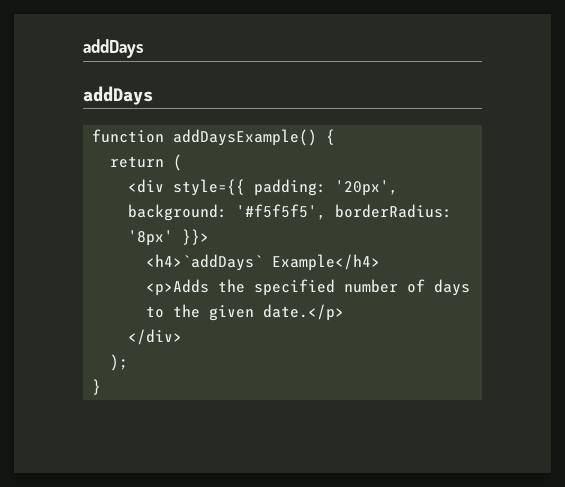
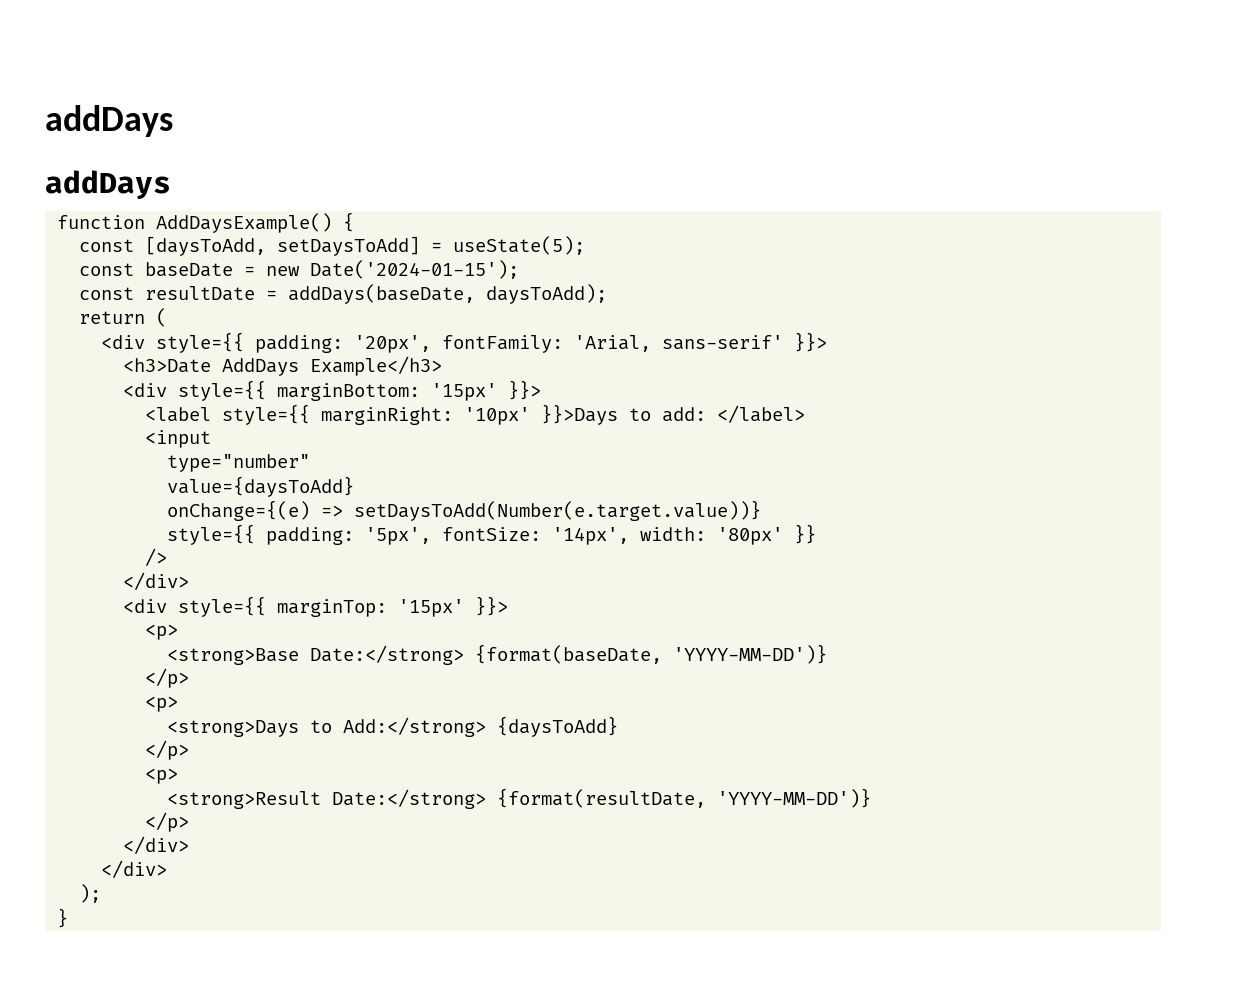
- function addDaysExample() {
+ function AddDaysExample() {
+ const [daysToAdd, setDaysToAdd] = useState(5);
+ const baseDate = new Date('2024-01-15');
+ const resultDate = addDays(baseDate, daysToAdd);
- <div style={{ padding: '20px', background: '#f5f5f5', borderRadius: '8px' }}>
- <h4>`addDays` Example</h4>
- <p>Adds the specified number of days to the given date.</p>
+ <div style={{ padding: '20px', fontFamily: 'Arial, sans-serif' }}>
+ <h3>Date AddDays Example</h3>
+ <div style={{ marginBottom: '15px' }}>
+ <label style={{ marginRight: '10px' }}>Days to add: </label>
+ <input
+ type="number"
+ value={daysToAdd}
+ onChange={(e) => setDaysToAdd(Number(e.target.value))}
+ style={{ padding: '5px', fontSize: '14px', width: '80px' }}
+ />
+ </div>
+ <div style={{ marginTop: '15px' }}>
+ <p>
+ <strong>Base Date:</strong> {format(baseDate, 'YYYY-MM-DD')}
+ </p>
+ <p>
+ <strong>Days to Add:</strong> {daysToAdd}
+ </p>
+ <p>
+ <strong>Result Date:</strong> {format(resultDate, 'YYYY-MM-DD')}
+ </p>
+ </div>

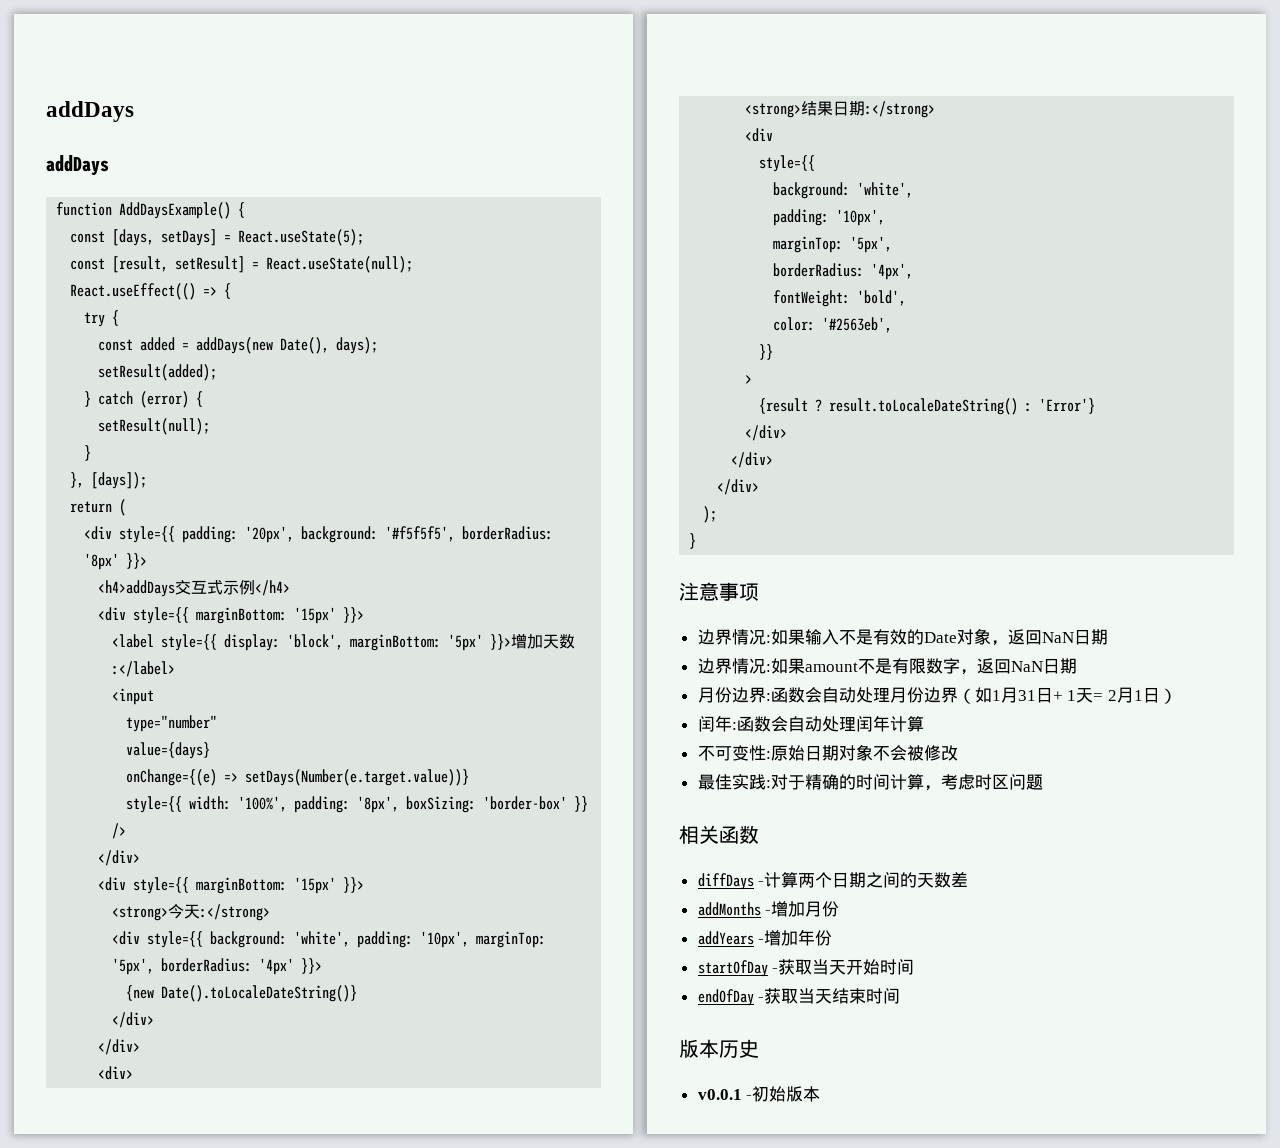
- const [daysToAdd, setDaysToAdd] = useState(5);
- const baseDate = new Date('2024-01-15');
- const resultDate = addDays(baseDate, daysToAdd);
+ const [days, setDays] = React.useState(5);
+ const [result, setResult] = React.useState(null);
+ React.useEffect(() => {
+ try {
+ const added = addDays(new Date(), days);
+ setResult(added);
+ } catch (error) {
+ setResult(null);
+ }
+ }, [days]);
- <div style={{ padding: '20px', fontFamily: 'Arial, sans-serif' }}>
- <h3>Date AddDays Example</h3>
+ <div style={{ padding: '20px', background: '#f5f5f5', borderRadius: '8px' }}>
+ <h4>addDays交互式示例</h4>
- <label style={{ marginRight: '10px' }}>Days to add: </label>
+ <label style={{ display: 'block', marginBottom: '5px' }}>增加天数:</label>
- value={daysToAdd}
+ value={days}
- onChange={(e) => setDaysToAdd(Number(e.target.value))}
- style={{ padding: '5px', fontSize: '14px', width: '80px' }}
+ onChange={(e) => setDays(Number(e.target.value))}
+ style={{ width: '100%', padding: '8px', boxSizing: 'border-box' }}
  />
  </div>
- <div style={{ marginTop: '15px' }}>
- <p>
- <strong>Base Date:</strong> {format(baseDate, 'YYYY-MM-DD')}
- </p>
- <p>
- <strong>Days to Add:</strong> {daysToAdd}
- </p>
- <p>
- <strong>Result Date:</strong> {format(resultDate, 'YYYY-MM-DD')}
- </p>
+ <div style={{ marginBottom: '15px' }}>
+ <strong>今天:</strong>
+ <div style={{ background: 'white', padding: '10px', marginTop: '5px', borderRadius: '4px' }}>
+ {new Date().toLocaleDateString()}
+ </div>
+ </div>
+ <div>
+ <strong>结果日期:</strong>
+ <div
+ style={{
+ background: 'white',
+ padding: '10px',
+ marginTop: '5px',
+ borderRadius: '4px',
+ fontWeight: 'bold',
+ color: '#2563eb',
+ }}
+ >
+ {result ? result.toLocaleDateString() : 'Error'}
+ </div>
  </div>
  </div>
  );
  }
+ 注意事项
+ 边界情况:如果输入不是有效的Date对象，返回NaN日期
+ 边界情况:如果amount不是有限数字，返回NaN日期
+ 月份边界:函数会自动处理月份边界（如1月31日+ 1天= 2月1日）
+ 闰年:函数会自动处理闰年计算
+ 不可变性:原始日期对象不会被修改
+ 最佳实践:对于精确的时间计算，考虑时区问题
+ 相关函数
+ diffDays -计算两个日期之间的天数差
+ addMonths -增加月份
+ addYears -增加年份
+ startOfDay -获取当天开始时间
+ endOfDay -获取当天结束时间
+ 版本历史
+ v0.0.1 -初始版本

